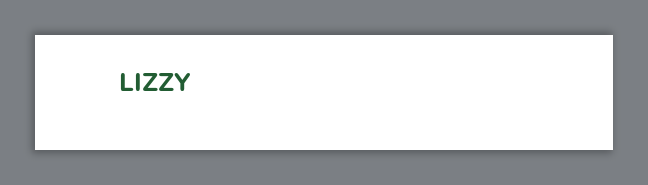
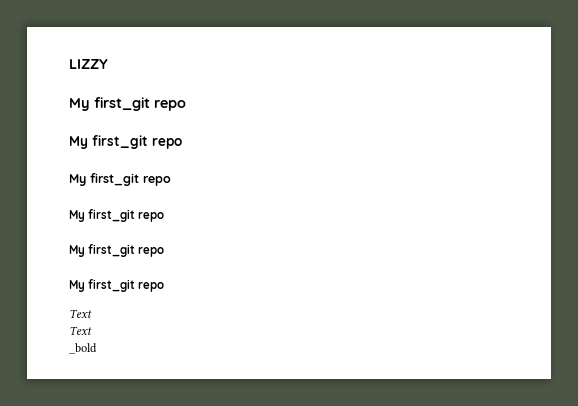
  LIZZY
+ My first_git repo
+ My first_git repo
+ My first_git repo
+ My first_git repo
+ My first_git repo
+ My first_git repo
+ Text
+ Text
+ _bold

